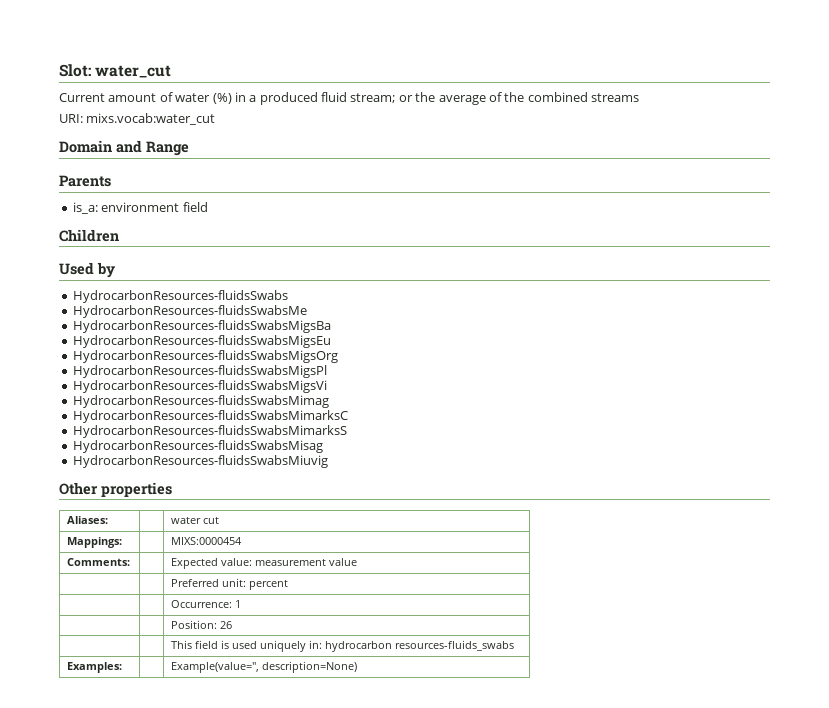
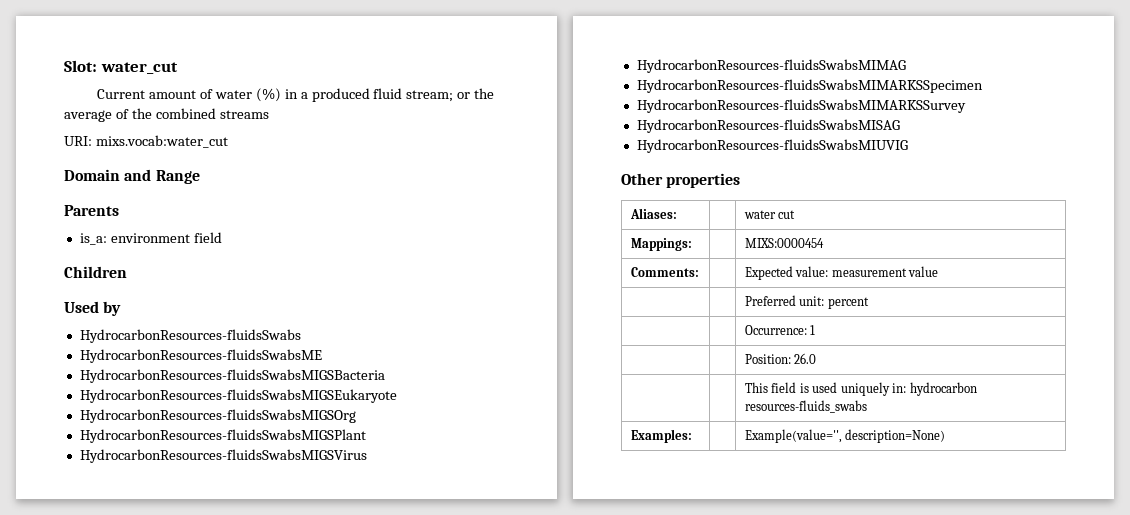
- HydrocarbonResources-fluidsSwabsMe
- HydrocarbonResources-fluidsSwabsMigsBa
- HydrocarbonResources-fluidsSwabsMigsEu
- HydrocarbonResources-fluidsSwabsMigsOrg
- HydrocarbonResources-fluidsSwabsMigsPl
- HydrocarbonResources-fluidsSwabsMigsVi
- HydrocarbonResources-fluidsSwabsMimag
- HydrocarbonResources-fluidsSwabsMimarksC
- HydrocarbonResources-fluidsSwabsMimarksS
- HydrocarbonResources-fluidsSwabsMisag
- HydrocarbonResources-fluidsSwabsMiuvig
+ HydrocarbonResources-fluidsSwabsME
+ HydrocarbonResources-fluidsSwabsMIGSBacteria
+ HydrocarbonResources-fluidsSwabsMIGSEukaryote
+ HydrocarbonResources-fluidsSwabsMIGSOrg
+ HydrocarbonResources-fluidsSwabsMIGSPlant
+ HydrocarbonResources-fluidsSwabsMIGSVirus
+ HydrocarbonResources-fluidsSwabsMIMAG
+ HydrocarbonResources-fluidsSwabsMIMARKSSpecimen
+ HydrocarbonResources-fluidsSwabsMIMARKSSurvey
+ HydrocarbonResources-fluidsSwabsMISAG
+ HydrocarbonResources-fluidsSwabsMIUVIG
- | | Position: 26
+ | | Position: 26.0

